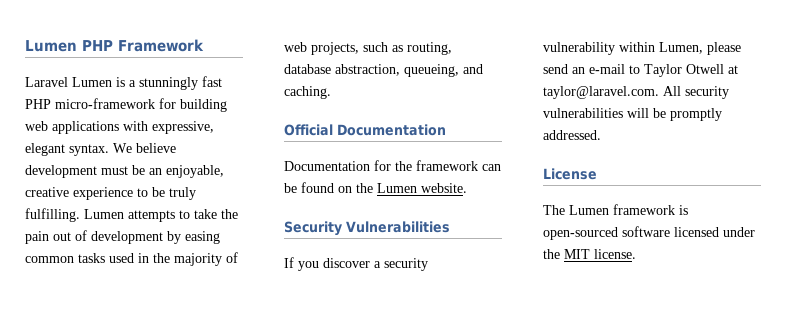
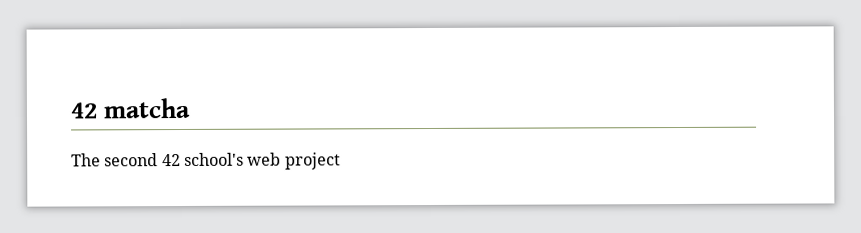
- Lumen PHP Framework
- Laravel Lumen is a stunningly fast PHP micro-framework for building web applications with expressive, elegant syntax. We believe development must be an enjoyable, creative experience to be truly fulfilling. Lumen attempts to take the pain out of development by easing common tasks used in the majority of web projects, such as routing, database abstraction, queueing, and caching.
- Official Documentation
- Documentation for the framework can be found on the Lumen website.
- Security Vulnerabilities
- If you discover a security vulnerability within Lumen, please send an e-mail to Taylor Otwell at taylor@laravel.com. All security vulnerabilities will be promptly addressed.
- License
- The Lumen framework is open-sourced software licensed under the MIT license.
+ 42 matcha
+ The second 42 school's web project

